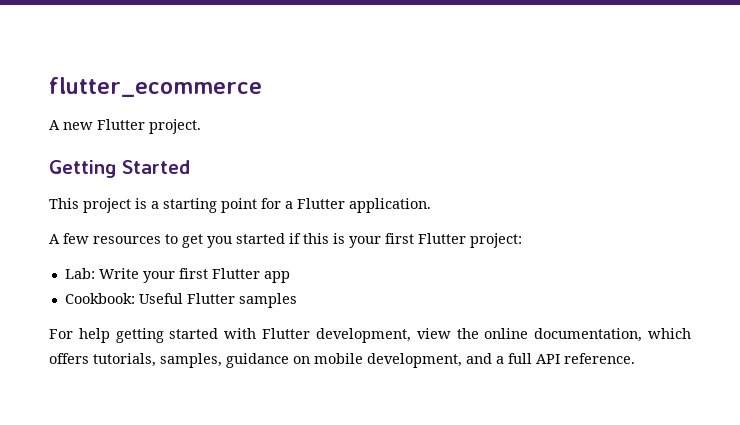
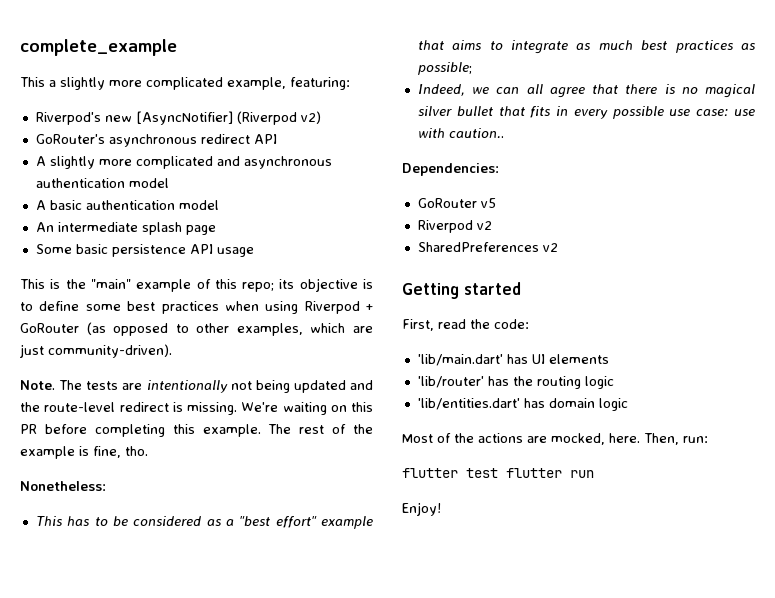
- flutter_ecommerce
- A new Flutter project.
- Getting Started
- This project is a starting point for a Flutter application.
- A few resources to get you started if this is your first Flutter project:
- Lab: Write your first Flutter app
- Cookbook: Useful Flutter samples
- For help getting started with Flutter development, view the online documentation, which offers tutorials, samples, guidance on mobile development, and a full API reference.
+ complete_example
+ This a slightly more complicated example, featuring:
+ Riverpod's new [AsyncNotifier] (Riverpod v2)
+ GoRouter's asynchronous redirect API
+ A slightly more complicated and asynchronous authentication model
+ A basic authentication model
+ An intermediate splash page
+ Some basic persistence API usage
+ This is the "main" example of this repo; its objective is to define some best practices when using Riverpod + GoRouter (as opposed to other examples, which are just community-driven).
+ Note. The tests are intentionally not being updated and the route-level redirect is missing. We're waiting on this PR before completing this example. The rest of the example is fine, tho.
+ Nonetheless:
+ This has to be considered as a "best effort" example that aims to integrate as much best practices as possible;
+ Indeed, we can all agree that there is no magical silver bullet that fits in every possible use case: use with caution..
+ Dependencies:
+ GoRouter v5
+ Riverpod v2
+ SharedPreferences v2
+ Getting started
+ First, read the code:
+ 'lib/main.dart' has UI elements
+ 'lib/router' has the routing logic
+ 'lib/entities.dart' has domain logic
+ Most of the actions are mocked, here. Then, run:
+ flutter test flutter run
+ Enjoy!

